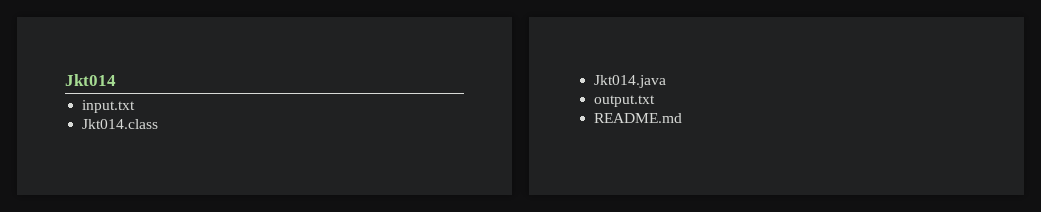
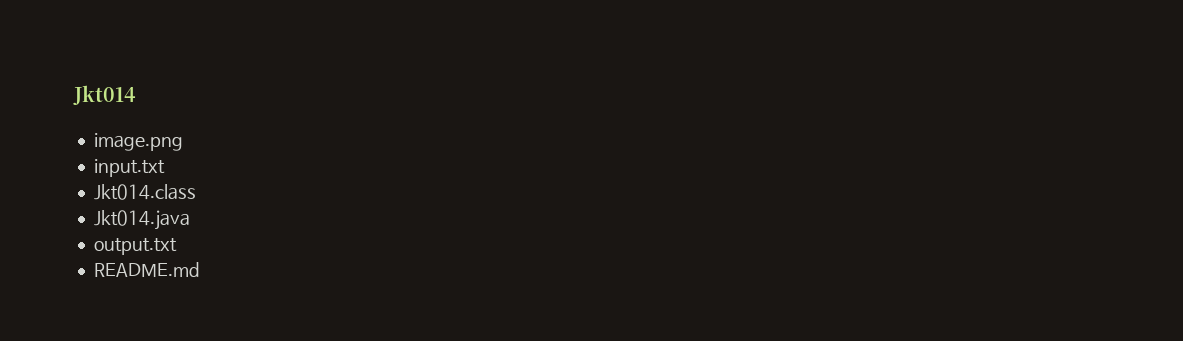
+ image.png

